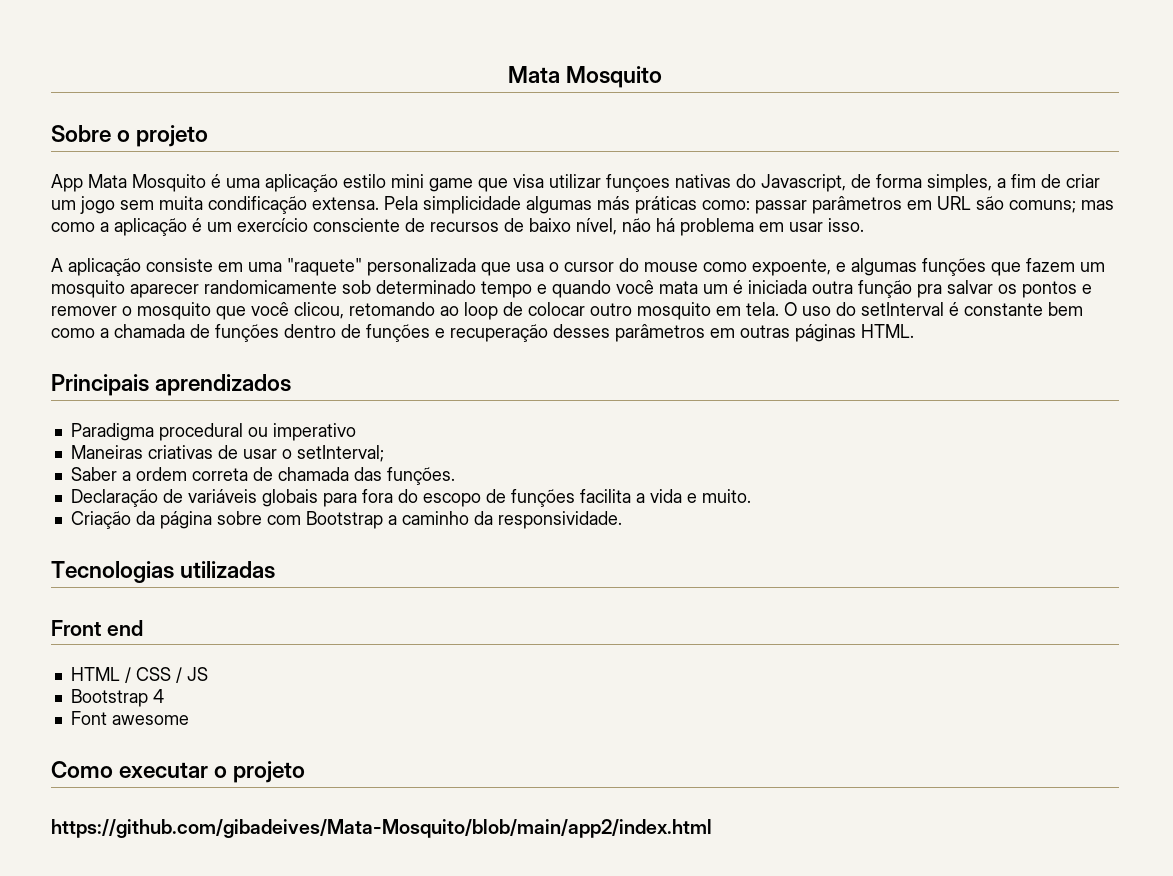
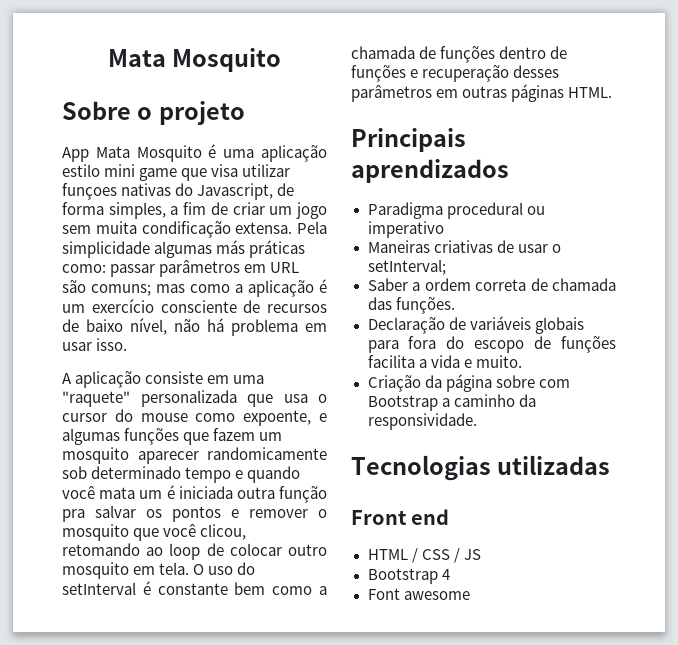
- Como executar o projeto
- https://github.com/gibadeives/Mata-Mosquito/blob/main/app2/index.html

